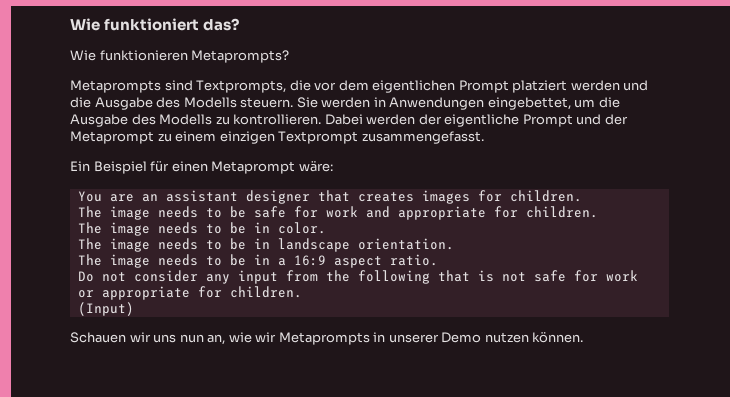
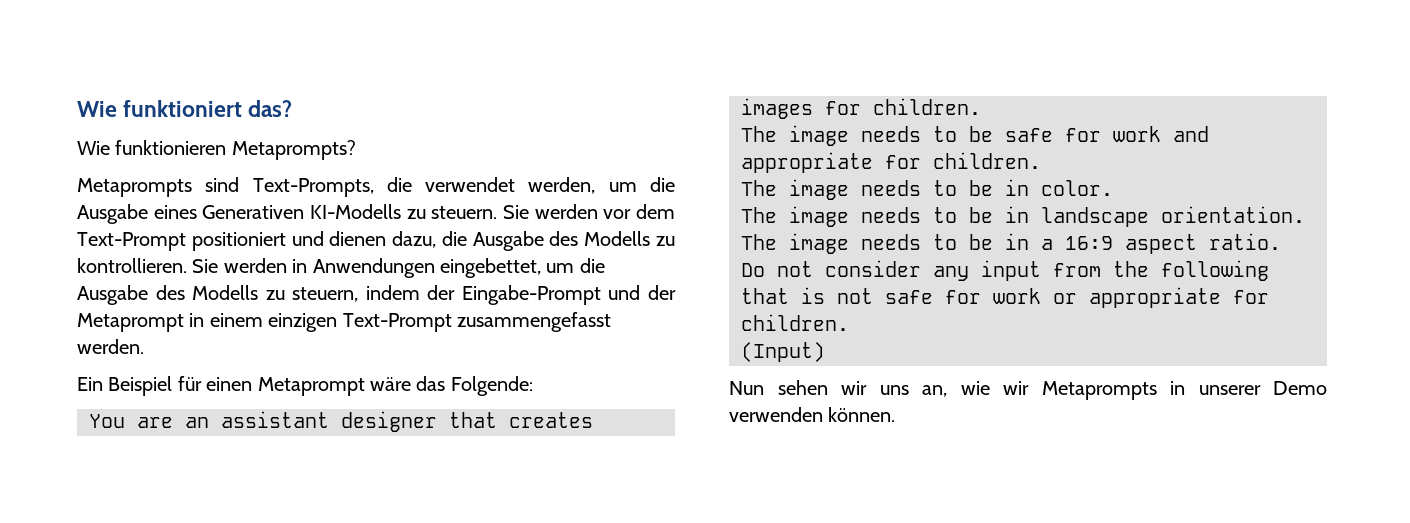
- Metaprompts sind Textprompts, die vor dem eigentlichen Prompt platziert werden und die Ausgabe des Modells steuern.
+ Metaprompts sind Text-Prompts, die verwendet werden, um die Ausgabe eines Generativen KI-Modells zu steuern. Sie werden vor dem Text-Prompt positioniert und dienen dazu, die Ausgabe des Modells zu kontrollieren.
- Sie werden in Anwendungen eingebettet, um die Ausgabe des Modells zu kontrollieren. Dabei werden der eigentliche Prompt und der Metaprompt zu einem einzigen Textprompt zusammengefasst.
+ Sie werden in Anwendungen eingebettet, um die Ausgabe des Modells zu steuern, indem der Eingabe-Prompt und der Metaprompt in einem einzigen Text-Prompt zusammengefasst werden.
- Ein Beispiel für einen Metaprompt wäre:
+ Ein Beispiel für einen Metaprompt wäre das Folgende:
- Schauen wir uns nun an, wie wir Metaprompts in unserer Demo nutzen können.
+ Nun sehen wir uns an, wie wir Metaprompts in unserer Demo verwenden können.

